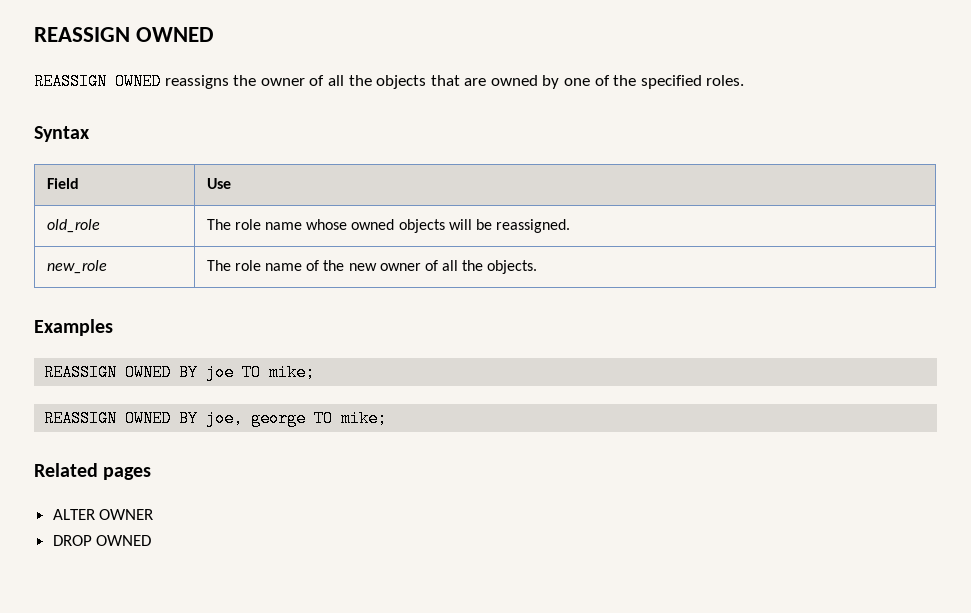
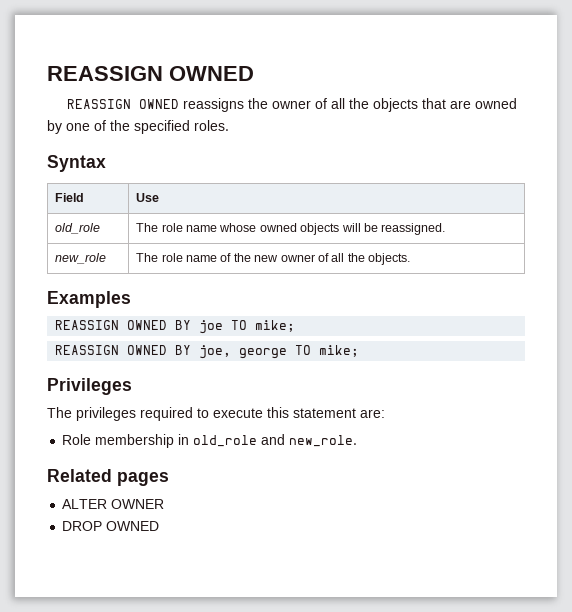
+ Privileges
+ The privileges required to execute this statement are:
+ Role membership in old_role and new_role.

